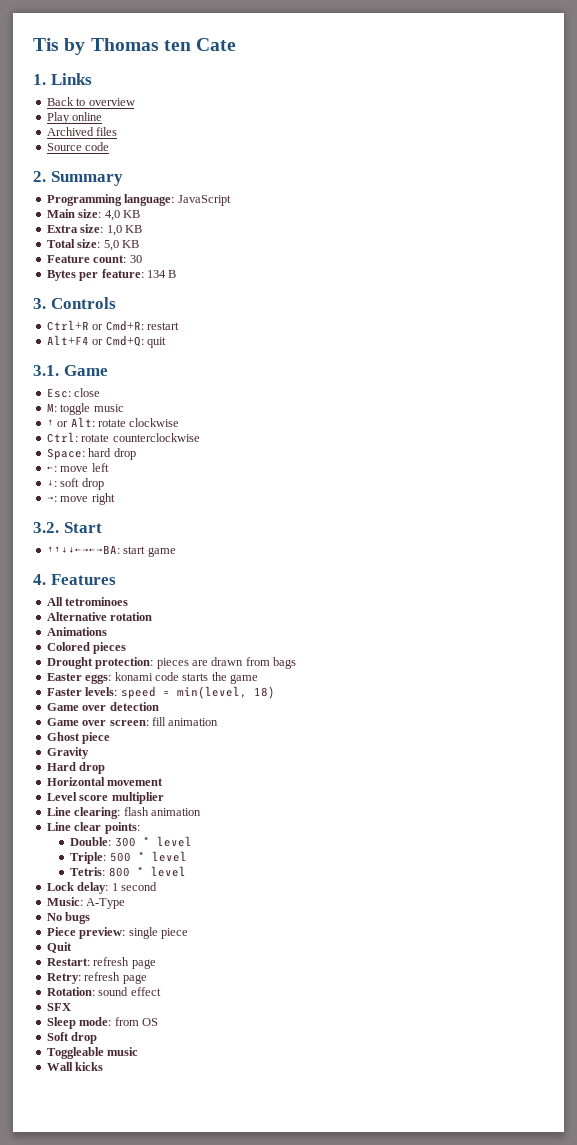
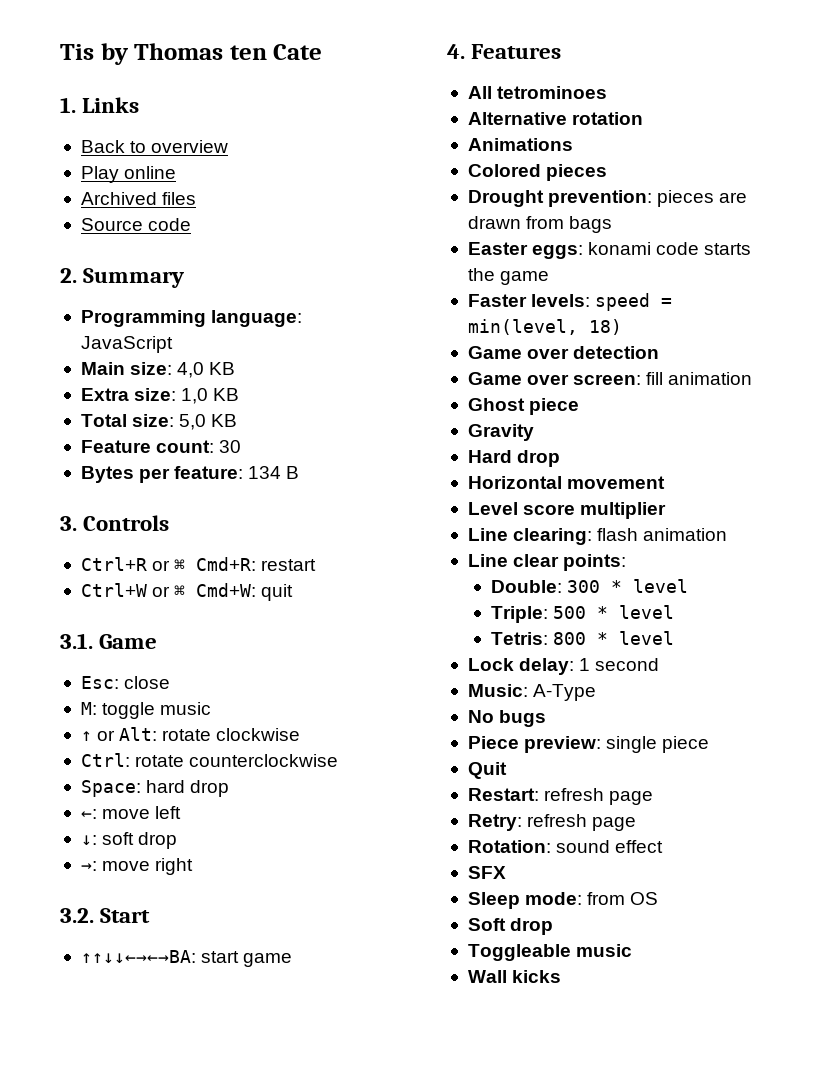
- Ctrl+R or Cmd+R: restart
+ Ctrl+R or ⌘ Cmd+R: restart
- Alt+F4 or Cmd+Q: quit
+ Ctrl+W or ⌘ Cmd+W: quit
- Drought protection: pieces are drawn from bags
+ Drought prevention: pieces are drawn from bags

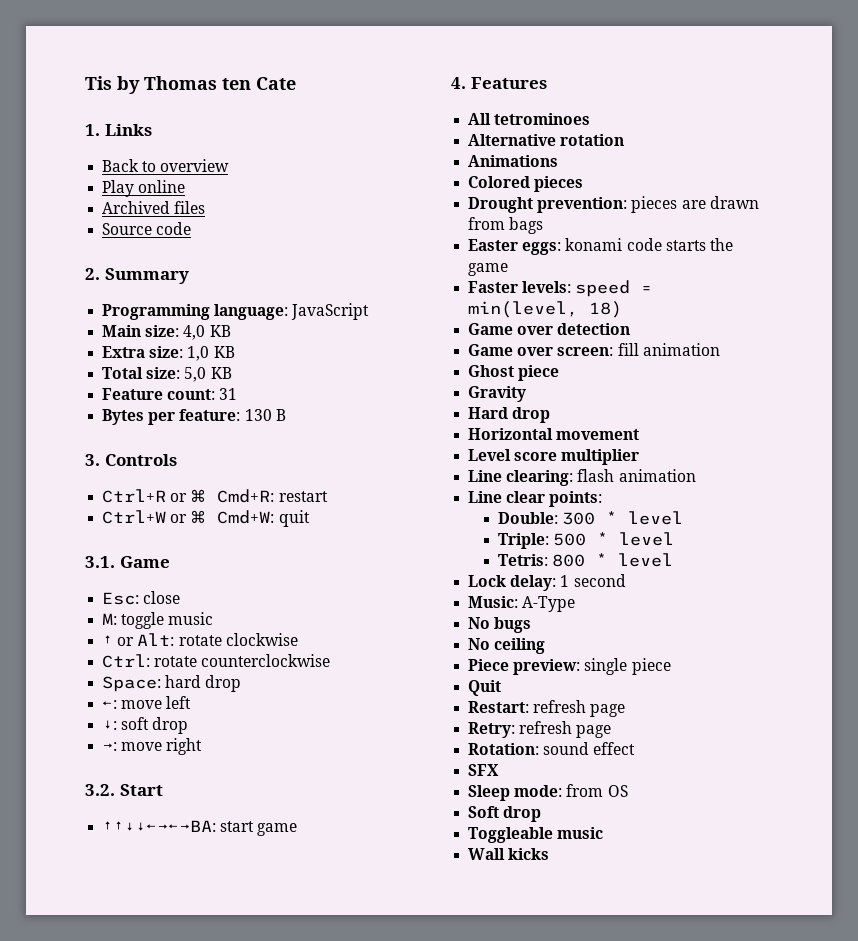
- Feature count: 30
+ Feature count: 31
- Bytes per feature: 134 B
+ Bytes per feature: 130 B
+ No ceiling

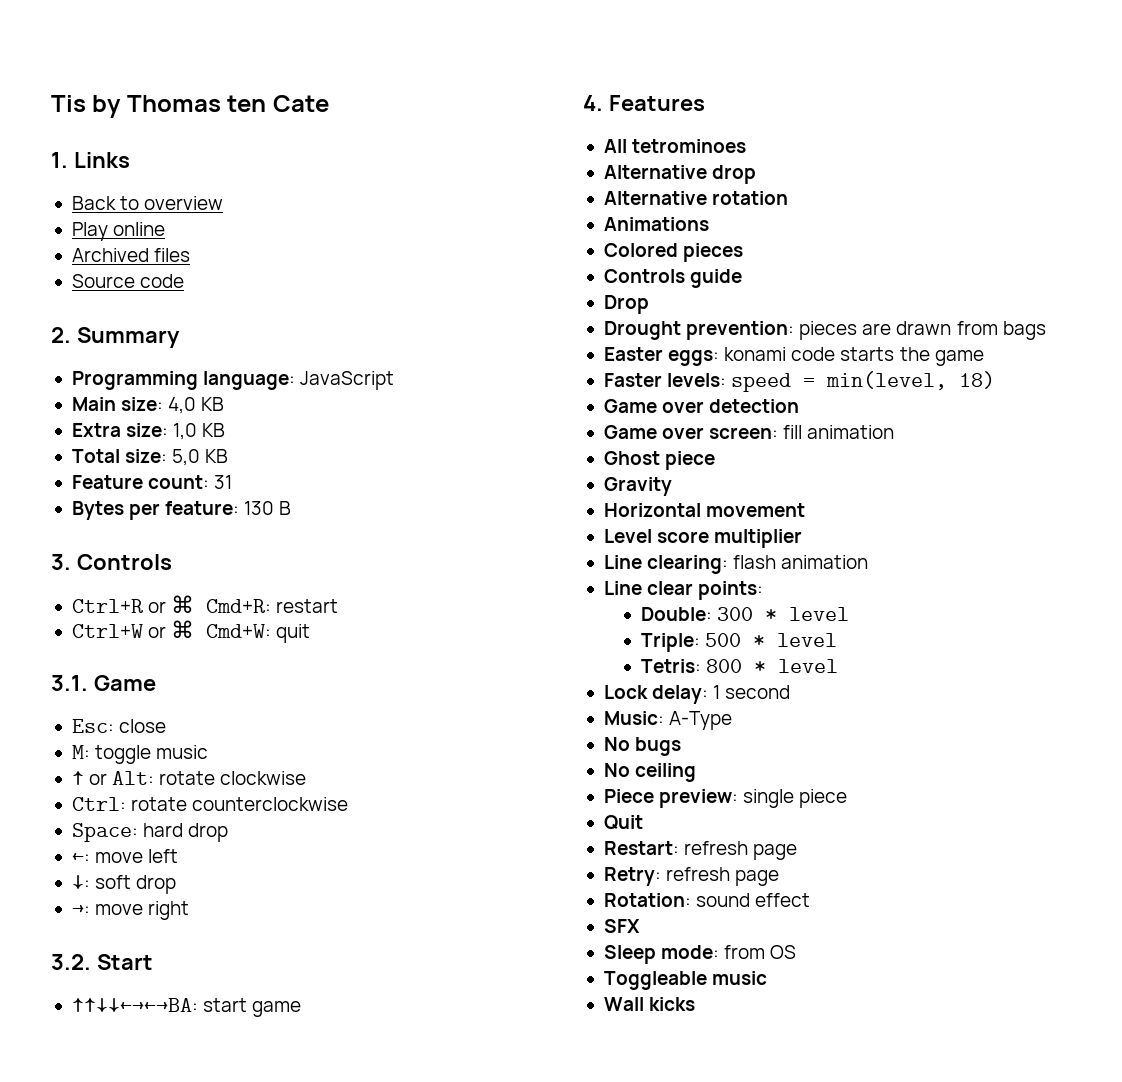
+ Alternative drop
+ Controls guide
+ Drop
- Hard drop
- Soft drop

